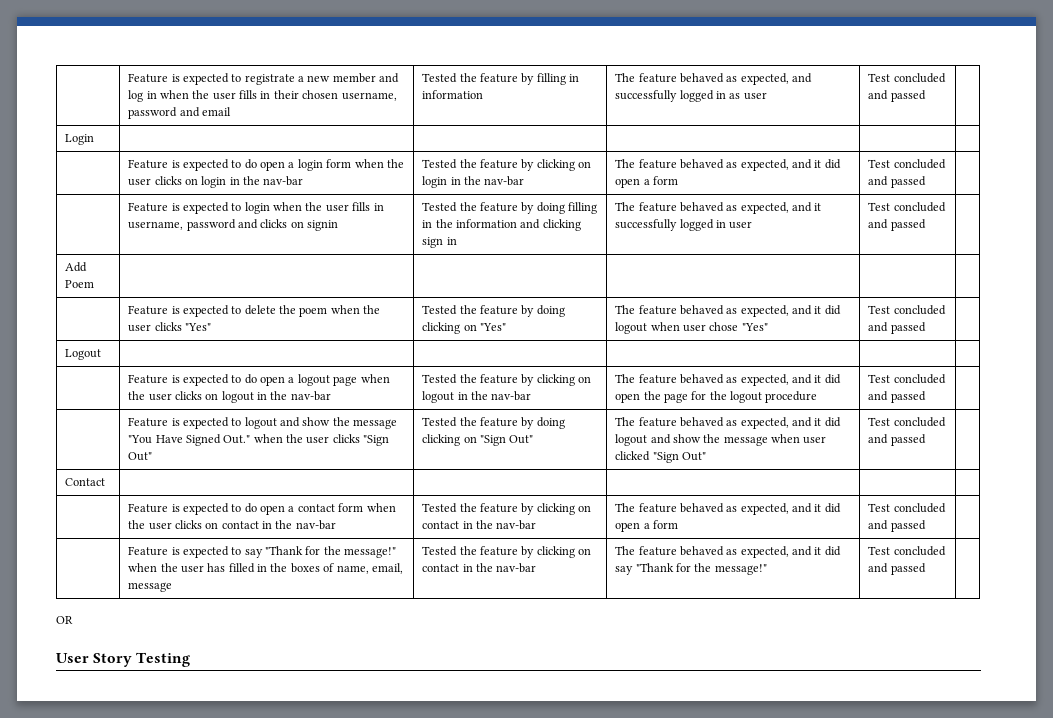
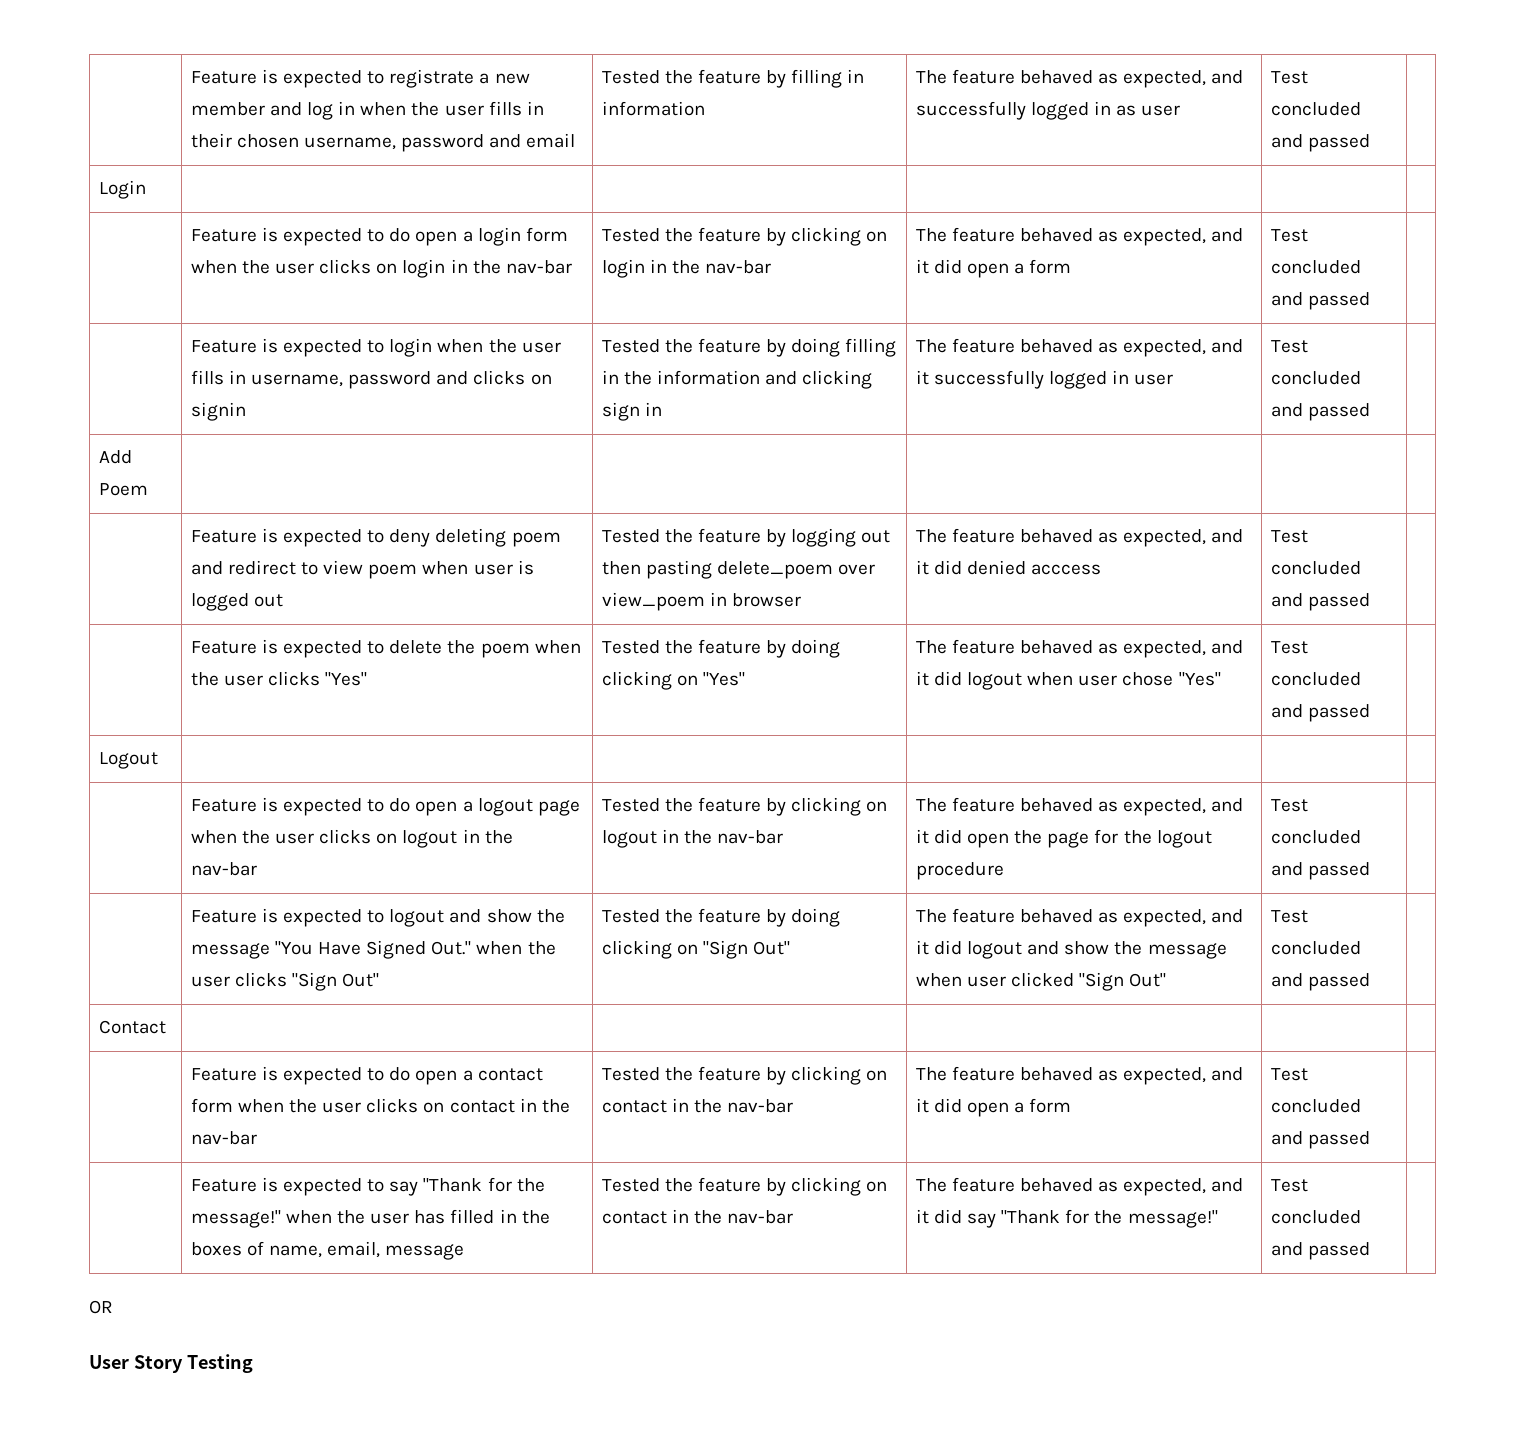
+ Feature is expected to deny deleting poem and redirect to view poem when user is logged out | Tested the feature by logging out then pasting delete_poem over view_poem in browser | The feature behaved as expected, and it did denied acccess | Test concluded and passed

